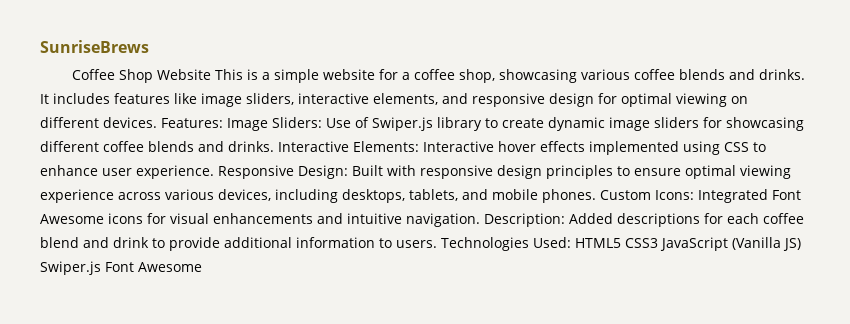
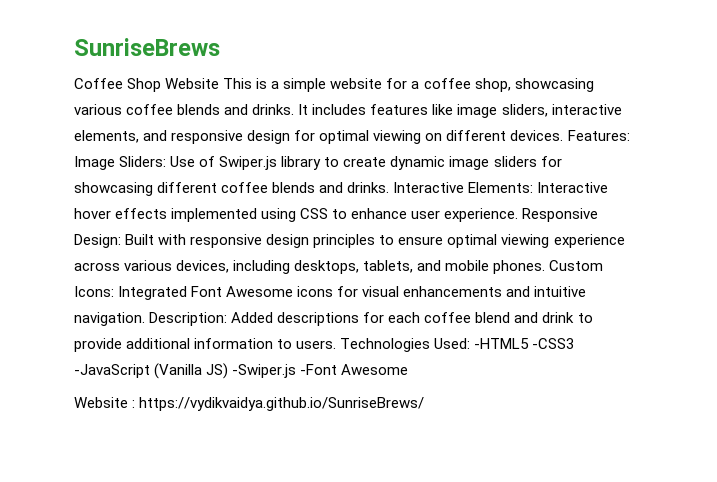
- Technologies Used: HTML5 CSS3 JavaScript (Vanilla JS) Swiper.js Font Awesome
+ Technologies Used: -HTML5 -CSS3 -JavaScript (Vanilla JS) -Swiper.js -Font Awesome
+ Website : https://vydikvaidya.github.io/SunriseBrews/

